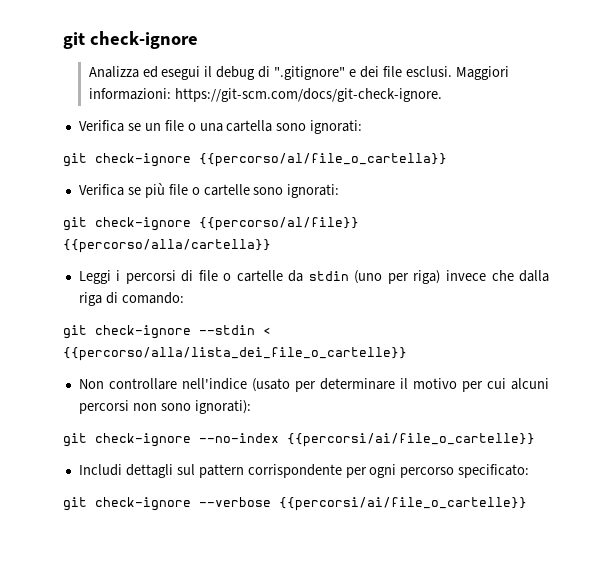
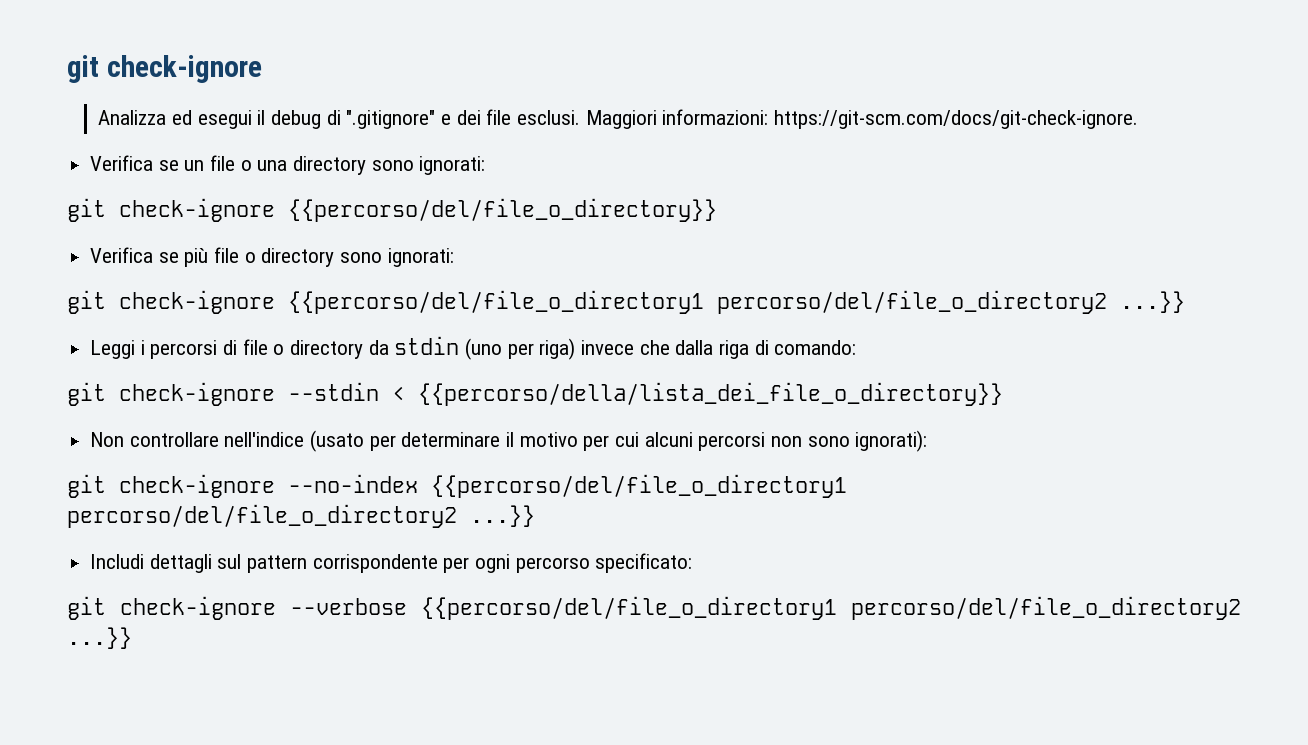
- Verifica se un file o una cartella sono ignorati:
- git check-ignore {{percorso/al/file_o_cartella}}
+ Verifica se un file o una directory sono ignorati:
+ git check-ignore {{percorso/del/file_o_directory}}
- Verifica se più file o cartelle sono ignorati:
- git check-ignore {{percorso/al/file}} {{percorso/alla/cartella}}
+ Verifica se più file o directory sono ignorati:
+ git check-ignore {{percorso/del/file_o_directory1 percorso/del/file_o_directory2 ...}}
- Leggi i percorsi di file o cartelle da stdin (uno per riga) invece che dalla riga di comando:
+ Leggi i percorsi di file o directory da stdin (uno per riga) invece che dalla riga di comando:
- git check-ignore --stdin < {{percorso/alla/lista_dei_file_o_cartelle}}
+ git check-ignore --stdin < {{percorso/della/lista_dei_file_o_directory}}
- git check-ignore --no-index {{percorsi/ai/file_o_cartelle}}
+ git check-ignore --no-index {{percorso/del/file_o_directory1 percorso/del/file_o_directory2 ...}}
- git check-ignore --verbose {{percorsi/ai/file_o_cartelle}}
+ git check-ignore --verbose {{percorso/del/file_o_directory1 percorso/del/file_o_directory2 ...}}

